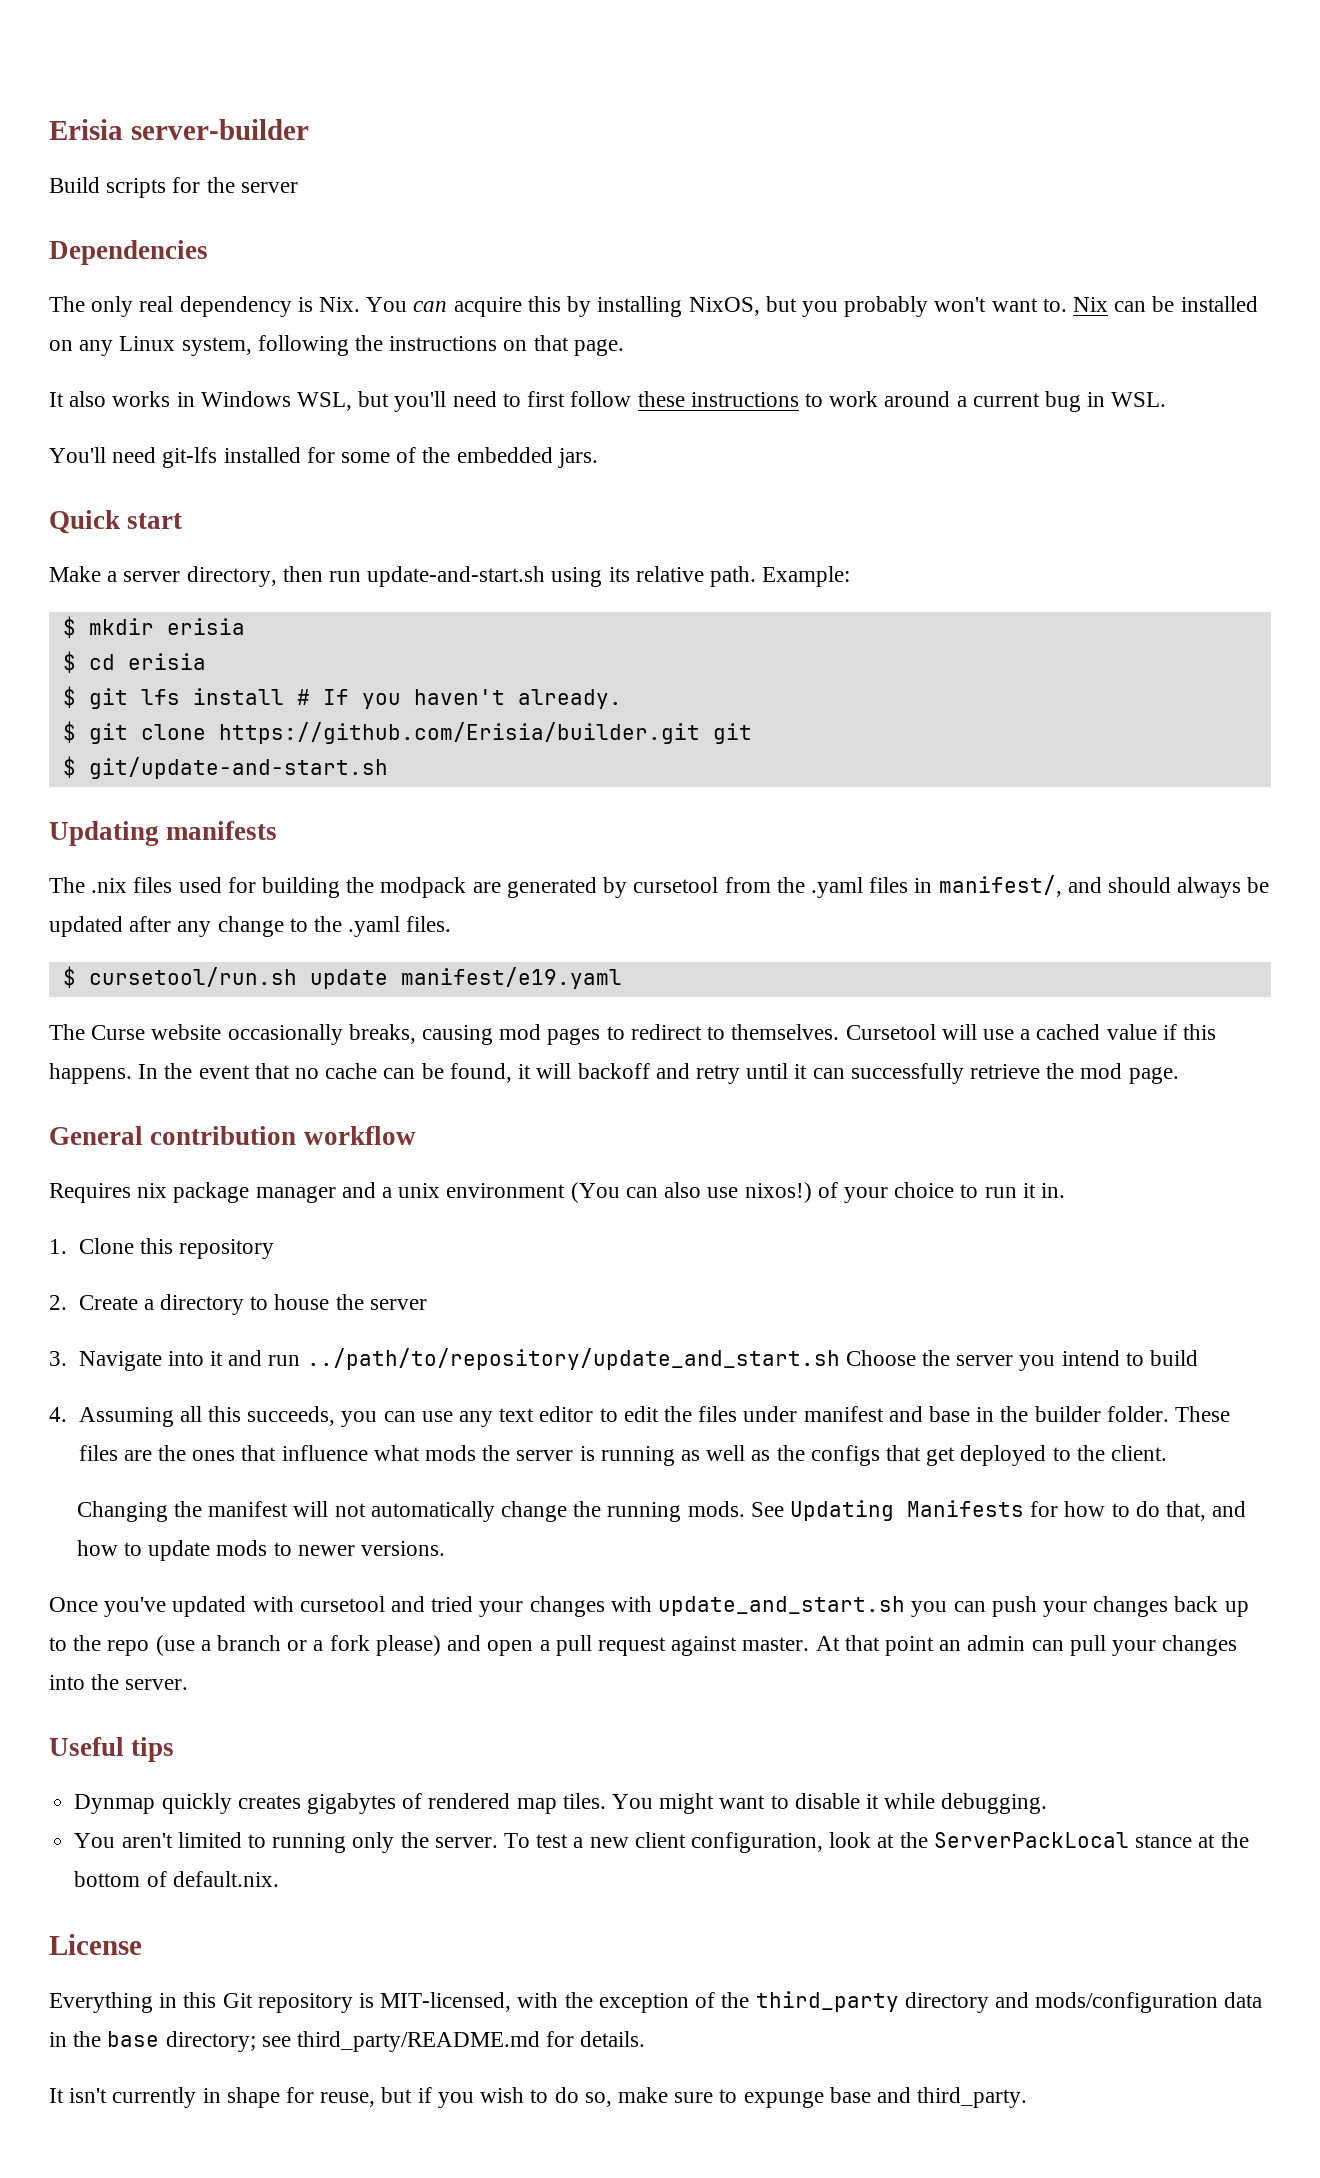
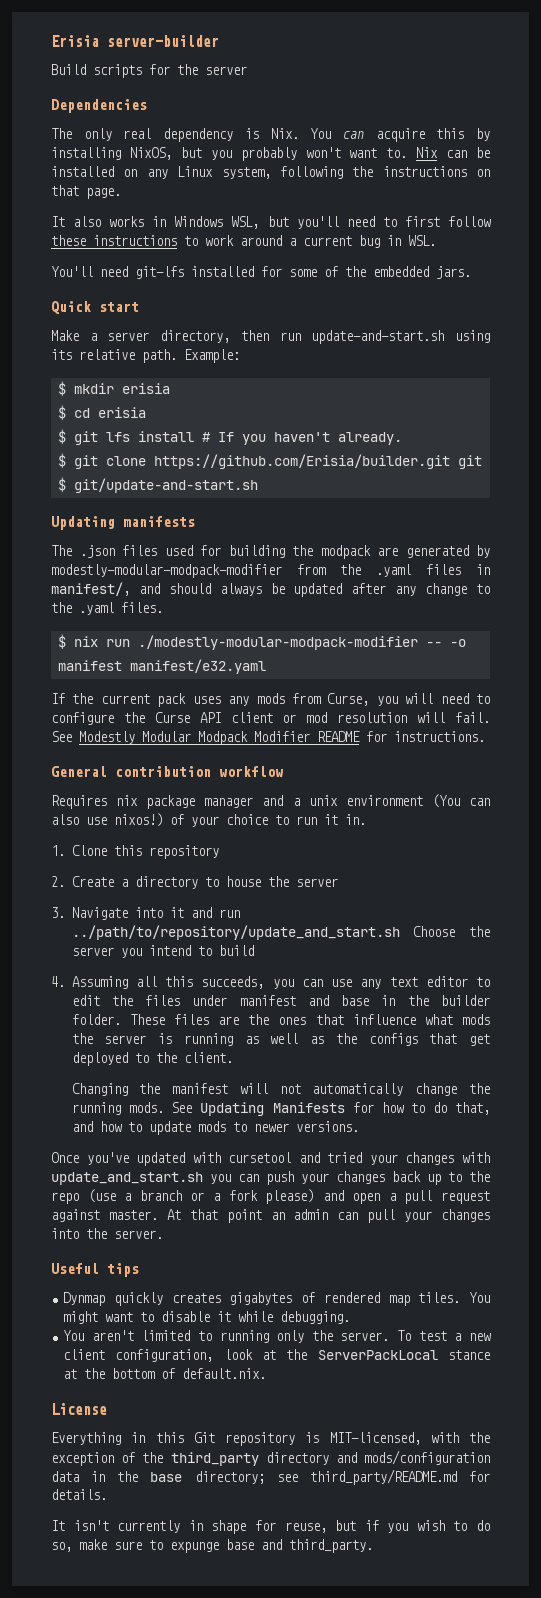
- The .nix files used for building the modpack are generated by cursetool from the .yaml files in manifest/, and should always be updated after any change to the .yaml files.
+ The .json files used for building the modpack are generated by modestly-modular-modpack-modifier from the .yaml files in manifest/, and should always be updated after any change to the .yaml files.
- $ cursetool/run.sh update manifest/e19.yaml
- The Curse website occasionally breaks, causing mod pages to redirect to themselves. Cursetool will use a cached value if this happens. In the event that no cache can be found, it will backoff and retry until it can successfully retrieve the mod page.
+ $ nix run ./modestly-modular-modpack-modifier -- -o manifest manifest/e32.yaml
+ If the current pack uses any mods from Curse, you will need to configure the Curse API client or mod resolution will fail. See Modestly Modular Modpack Modifier README for instructions.

